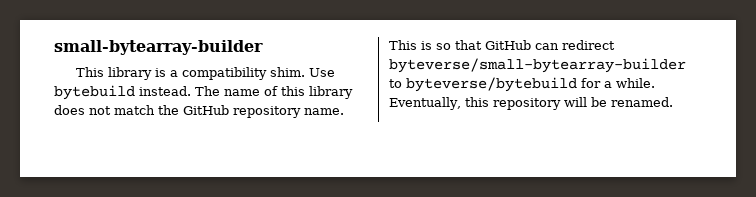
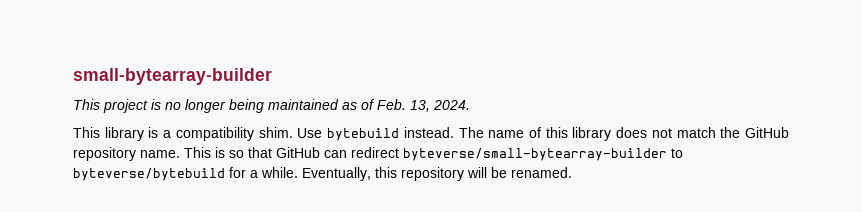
+ This project is no longer being maintained as of Feb. 13, 2024.

